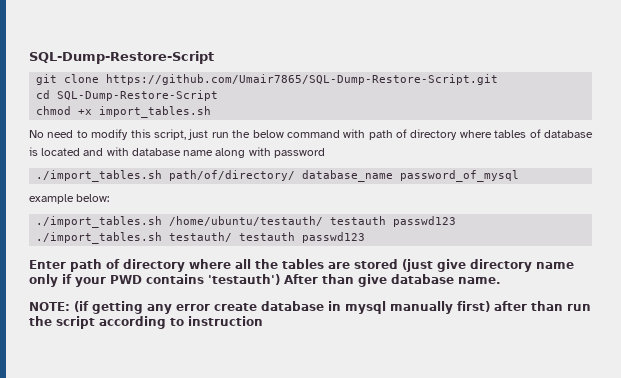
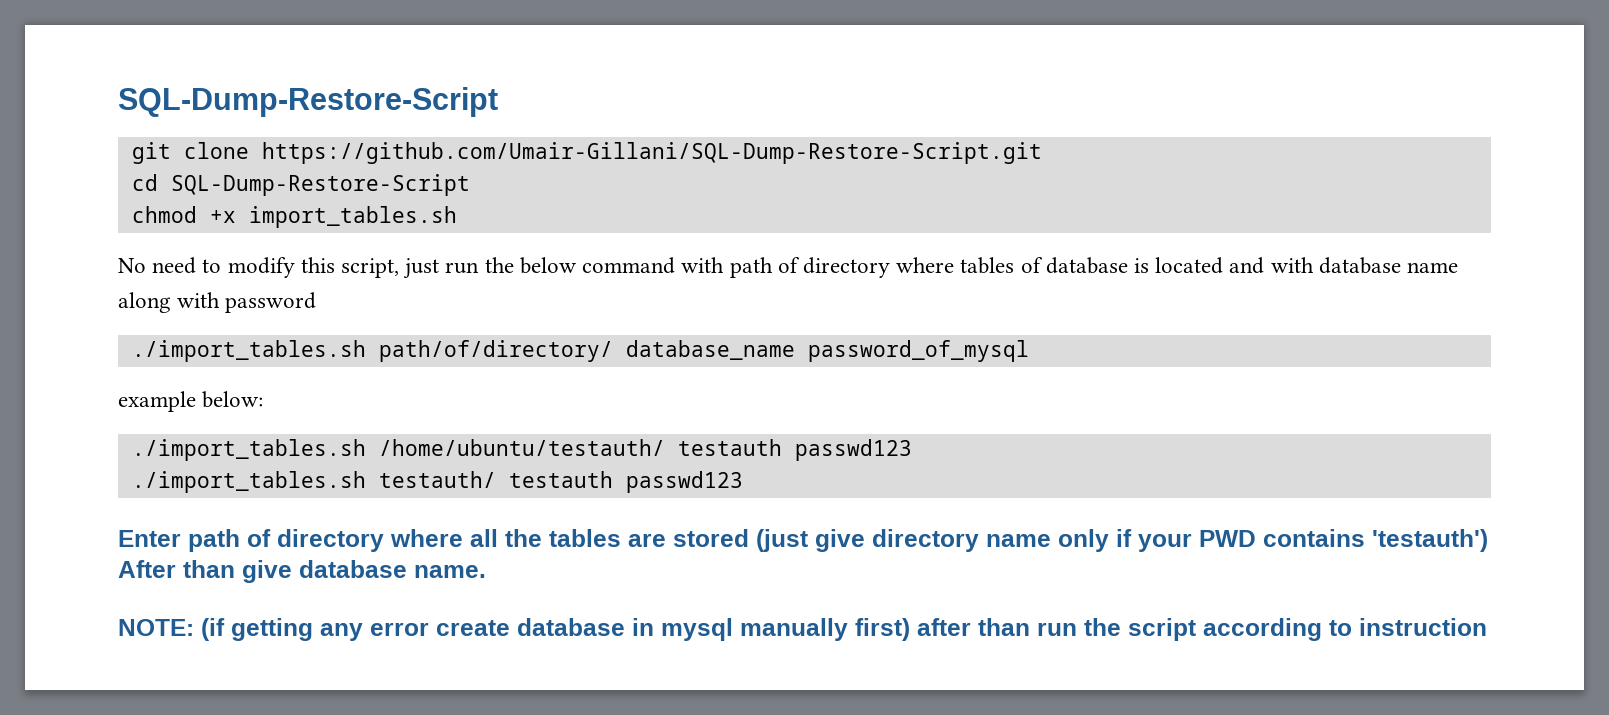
- git clone https://github.com/Umair7865/SQL-Dump-Restore-Script.git
+ git clone https://github.com/Umair-Gillani/SQL-Dump-Restore-Script.git

